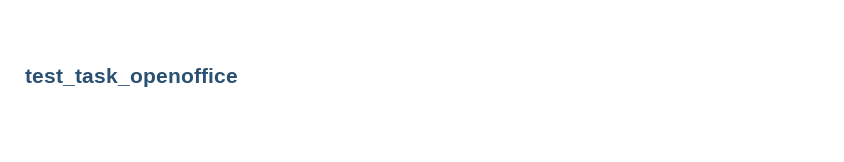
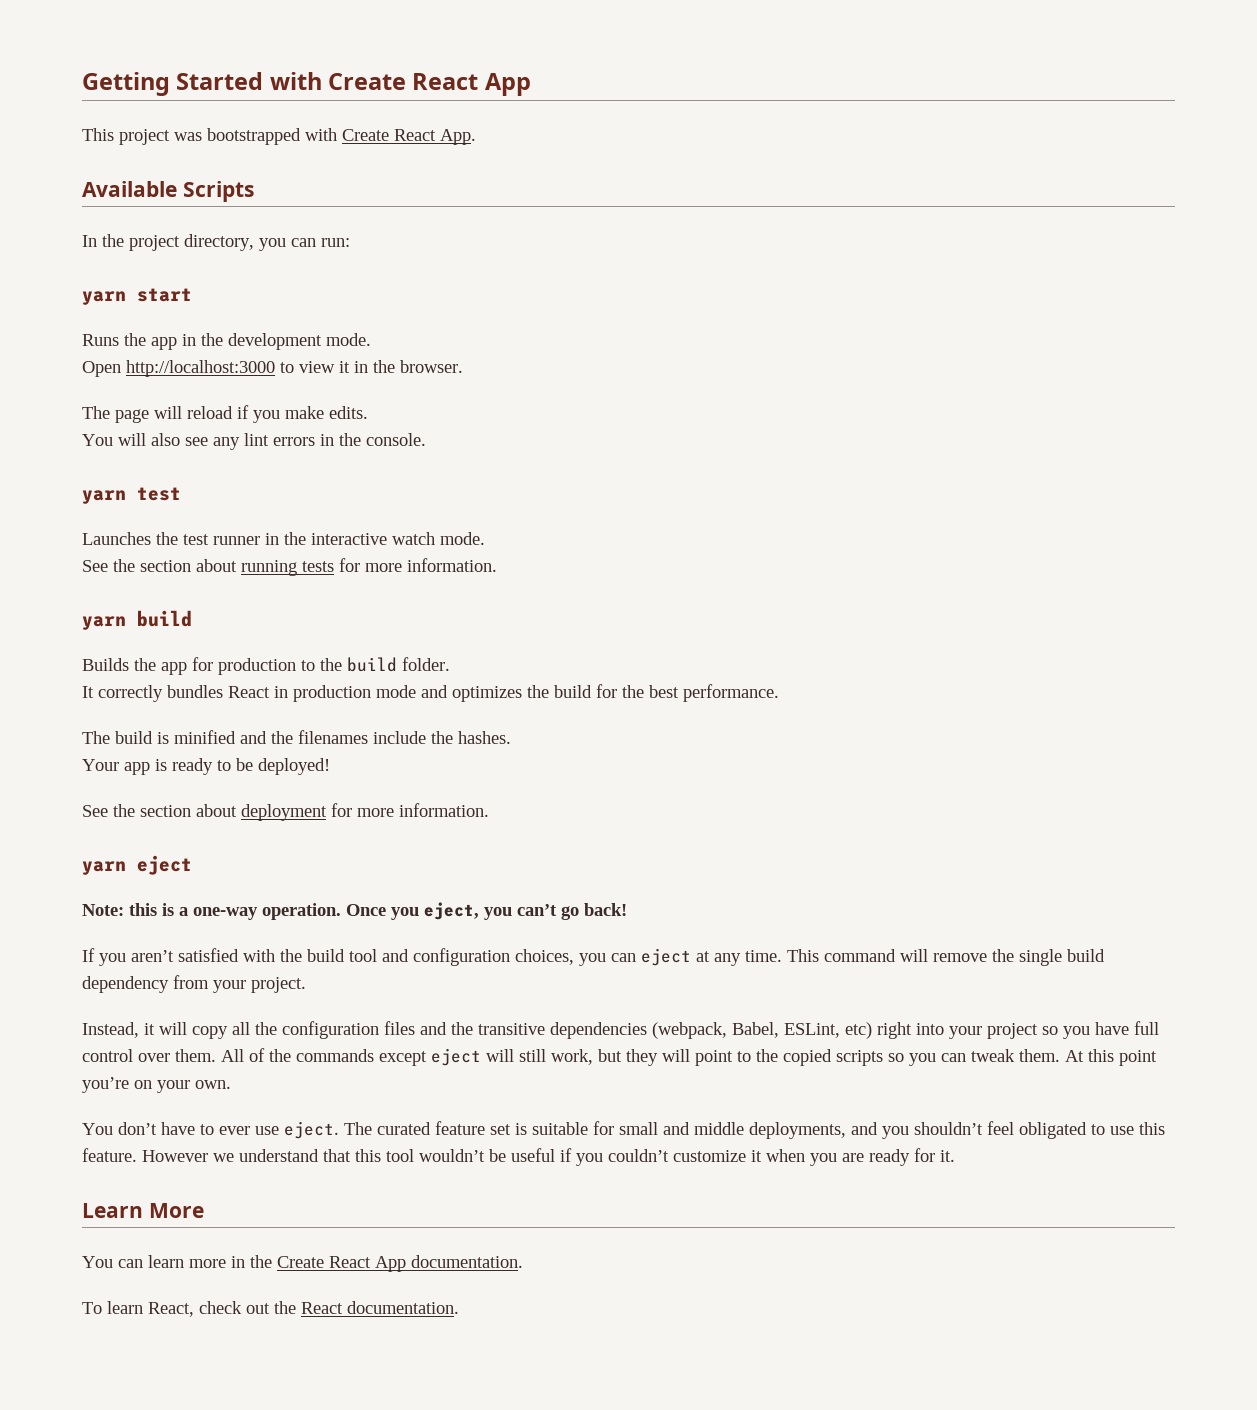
- test_task_openoffice
+ Getting Started with Create React App
+ This project was bootstrapped with Create React App.
+ Available Scripts
+ In the project directory, you can run:
+ yarn start
+ Runs the app in the development mode.
+ Open http://localhost:3000 to view it in the browser.
+ The page will reload if you make edits.
+ You will also see any lint errors in the console.
+ yarn test
+ Launches the test runner in the interactive watch mode.
+ See the section about running tests for more information.
+ yarn build
+ Builds the app for production to the build folder.
+ It correctly bundles React in production mode and optimizes the build for the best performance.
+ The build is minified and the filenames include the hashes.
+ Your app is ready to be deployed!
+ See the section about deployment for more information.
+ yarn eject
+ Note: this is a one-way operation. Once you eject, you can’t go back!
+ If you aren’t satisfied with the build tool and configuration choices, you can eject at any time. This command will remove the single build dependency from your project.
+ Instead, it will copy all the configuration files and the transitive dependencies (webpack, Babel, ESLint, etc) right into your project so you have full control over them. All of the commands except eject will still work, but they will point to the copied scripts so you can tweak them. At this point you’re on your own.
+ You don’t have to ever use eject. The curated feature set is suitable for small and middle deployments, and you shouldn’t feel obligated to use this feature. However we understand that this tool wouldn’t be useful if you couldn’t customize it when you are ready for it.
+ Learn More
+ You can learn more in the Create React App documentation.
+ To learn React, check out the React documentation.

